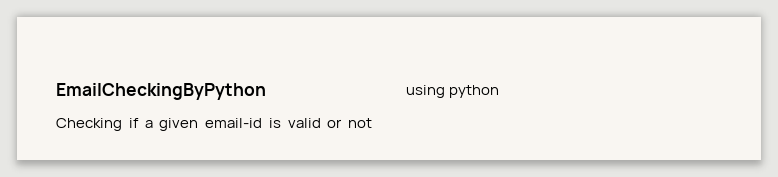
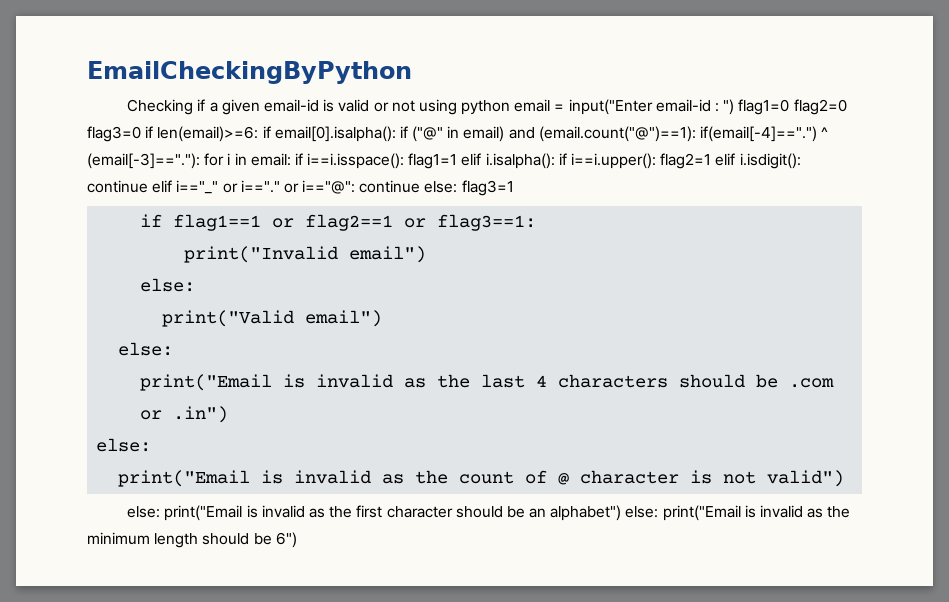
- Checking if a given email-id is valid or not using python
+ Checking if a given email-id is valid or not using python email = input("Enter email-id : ") flag1=0 flag2=0 flag3=0 if len(email)>=6: if email[0].isalpha(): if ("@" in email) and (email.count("@")==1): if(email[-4]==".") ^ (email[-3]=="."): for i in email: if i==i.isspace(): flag1=1 elif i.isalpha(): if i==i.upper(): flag2=1 elif i.isdigit(): continue elif i=="_" or i=="." or i=="@": continue else: flag3=1
+ if flag1==1 or flag2==1 or flag3==1:
+ print("Invalid email")
+ else:
+ print("Valid email")
+ else:
+ print("Email is invalid as the last 4 characters should be .com or .in")
+ else:
+ print("Email is invalid as the count of @ character is not valid")
+ else: print("Email is invalid as the first character should be an alphabet") else: print("Email is invalid as the minimum length should be 6")

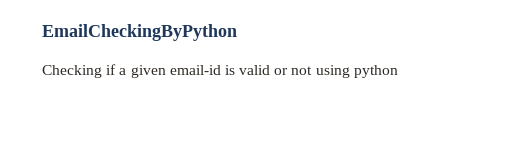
- Checking if a given email-id is valid or not using python email = input("Enter email-id : ") flag1=0 flag2=0 flag3=0 if len(email)>=6: if email[0].isalpha(): if ("@" in email) and (email.count("@")==1): if(email[-4]==".") ^ (email[-3]=="."): for i in email: if i==i.isspace(): flag1=1 elif i.isalpha(): if i==i.upper(): flag2=1 elif i.isdigit(): continue elif i=="_" or i=="." or i=="@": continue else: flag3=1
- if flag1==1 or flag2==1 or flag3==1:
- print("Invalid email")
- else:
- print("Valid email")
- else:
- print("Email is invalid as the last 4 characters should be .com or .in")
- else:
- print("Email is invalid as the count of @ character is not valid")
- else: print("Email is invalid as the first character should be an alphabet") else: print("Email is invalid as the minimum length should be 6")
+ Checking if a given email-id is valid or not using python

